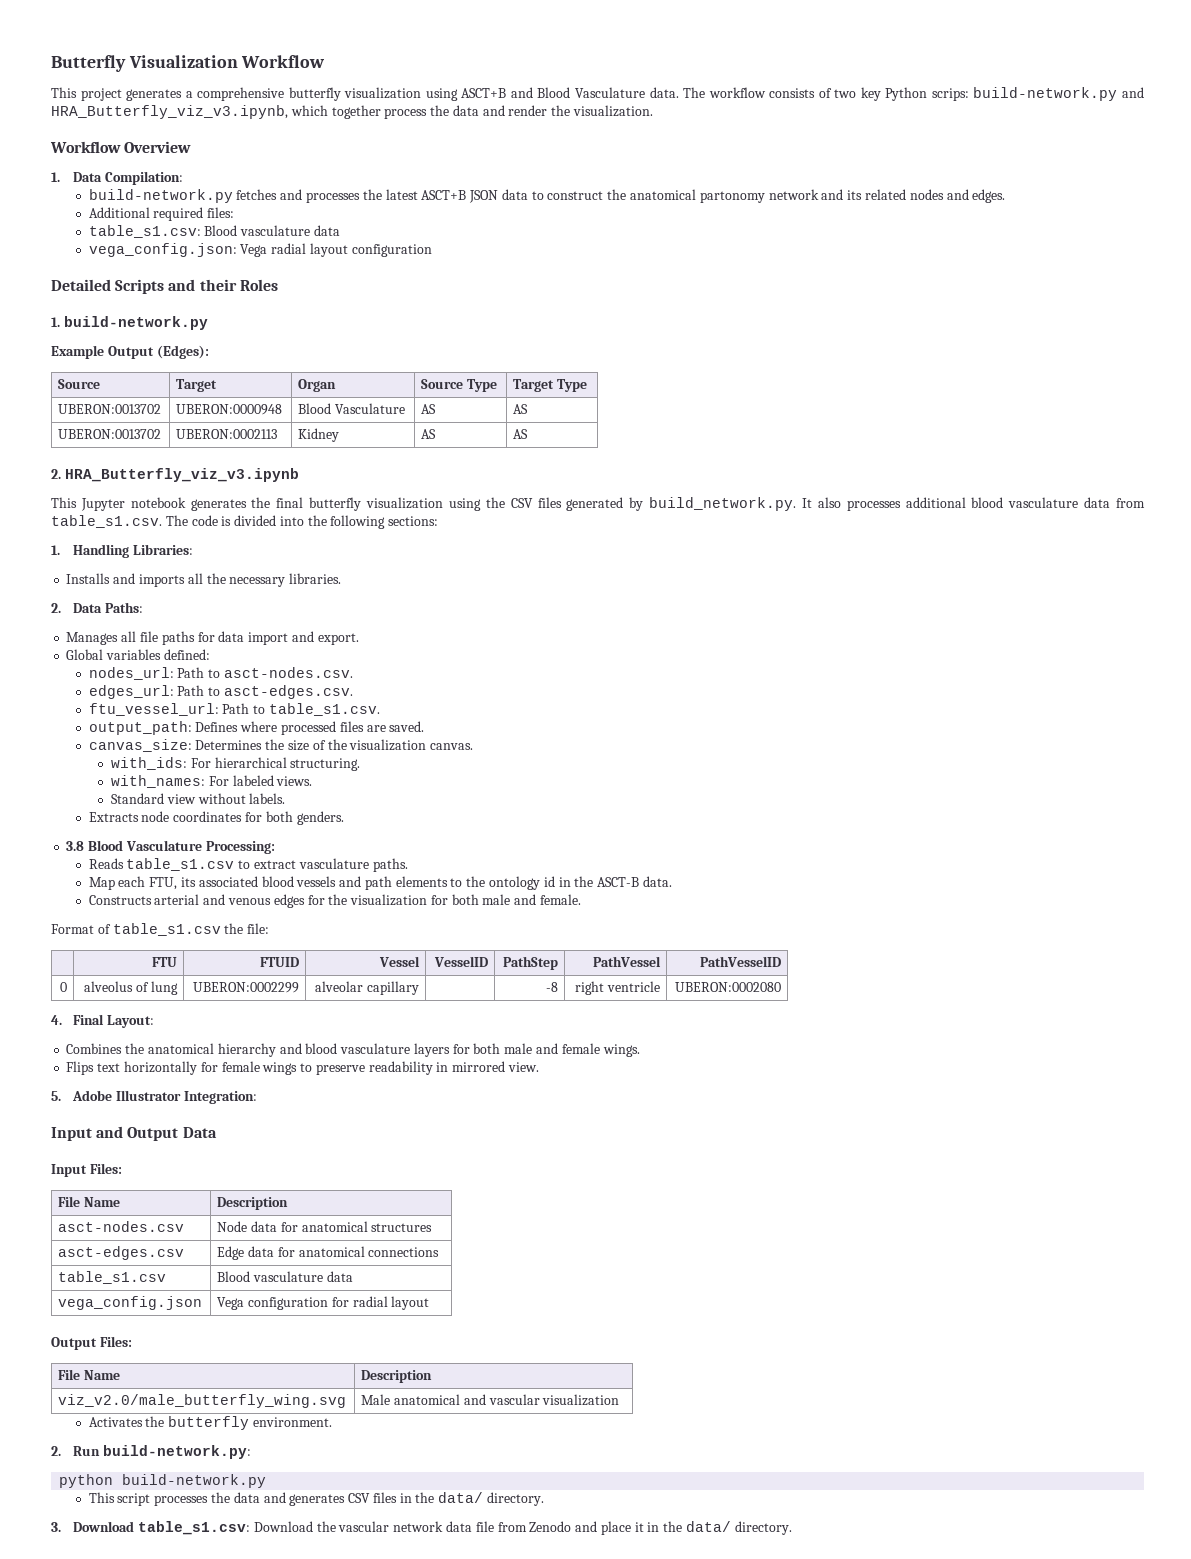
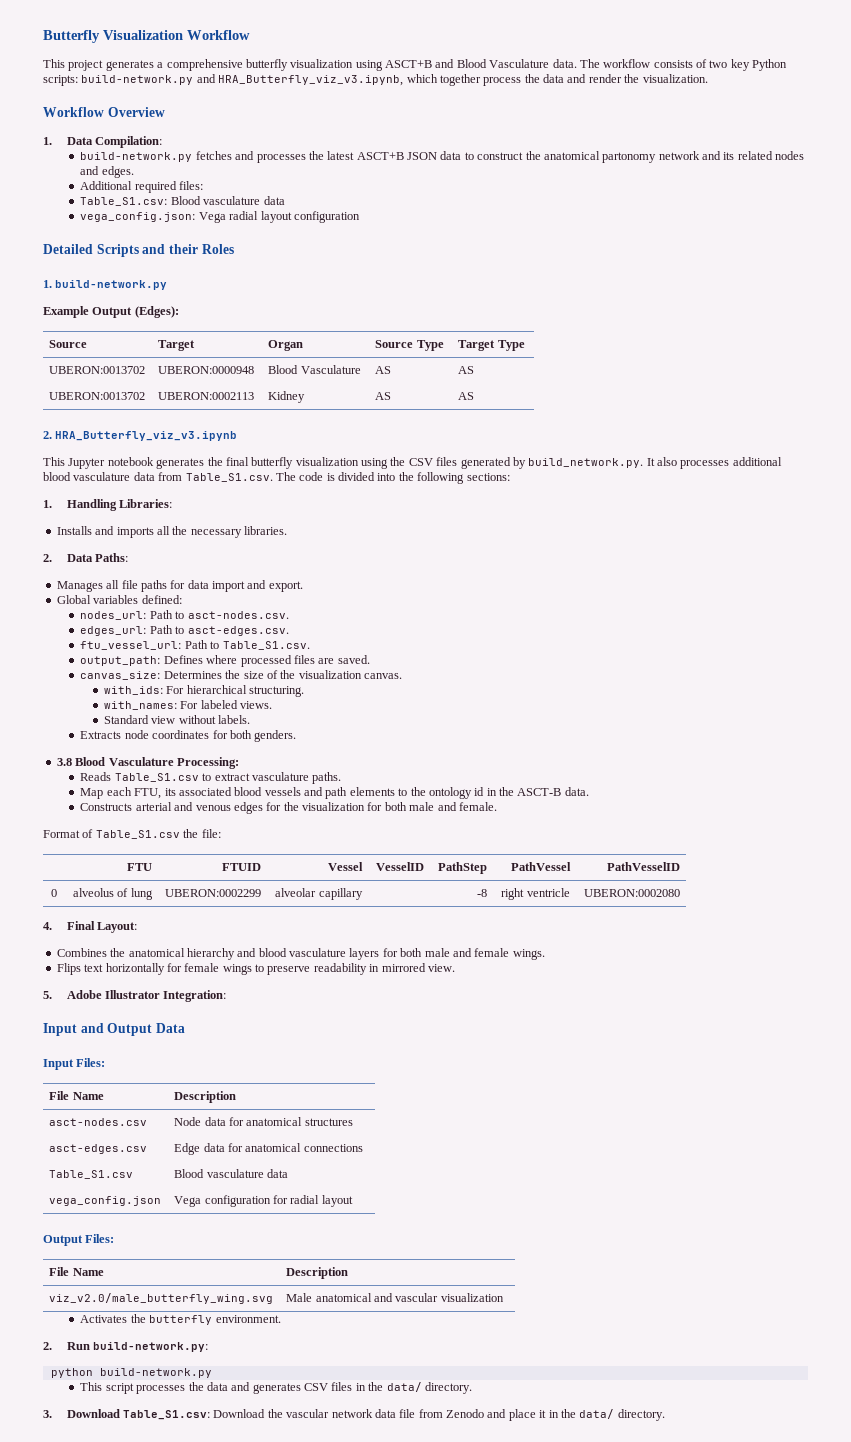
- The workflow consists of two key Python scrips: build-network.py and HRA_Butterfly_viz_v3.ipynb, which together process the data and render the visualization.
+ The workflow consists of two key Python scripts: build-network.py and HRA_Butterfly_viz_v3.ipynb, which together process the data and render the visualization.
- table_s1.csv: Blood vasculature data
+ Table_S1.csv: Blood vasculature data
- This Jupyter notebook generates the final butterfly visualization using the CSV files generated by build_network.py. It also processes additional blood vasculature data from table_s1.csv. The code is divided into the following sections:
+ This Jupyter notebook generates the final butterfly visualization using the CSV files generated by build_network.py. It also processes additional blood vasculature data from Table_S1.csv. The code is divided into the following sections:
- ftu_vessel_url: Path to table_s1.csv.
+ ftu_vessel_url: Path to Table_S1.csv.
- Reads table_s1.csv to extract vasculature paths.
+ Reads Table_S1.csv to extract vasculature paths.
- Format of table_s1.csv the file:
+ Format of Table_S1.csv the file:
- table_s1.csv | Blood vasculature data
+ Table_S1.csv | Blood vasculature data
- 3. Download table_s1.csv: Download the vascular network data file from Zenodo and place it in the data/ directory.
+ 3. Download Table_S1.csv: Download the vascular network data file from Zenodo and place it in the data/ directory.

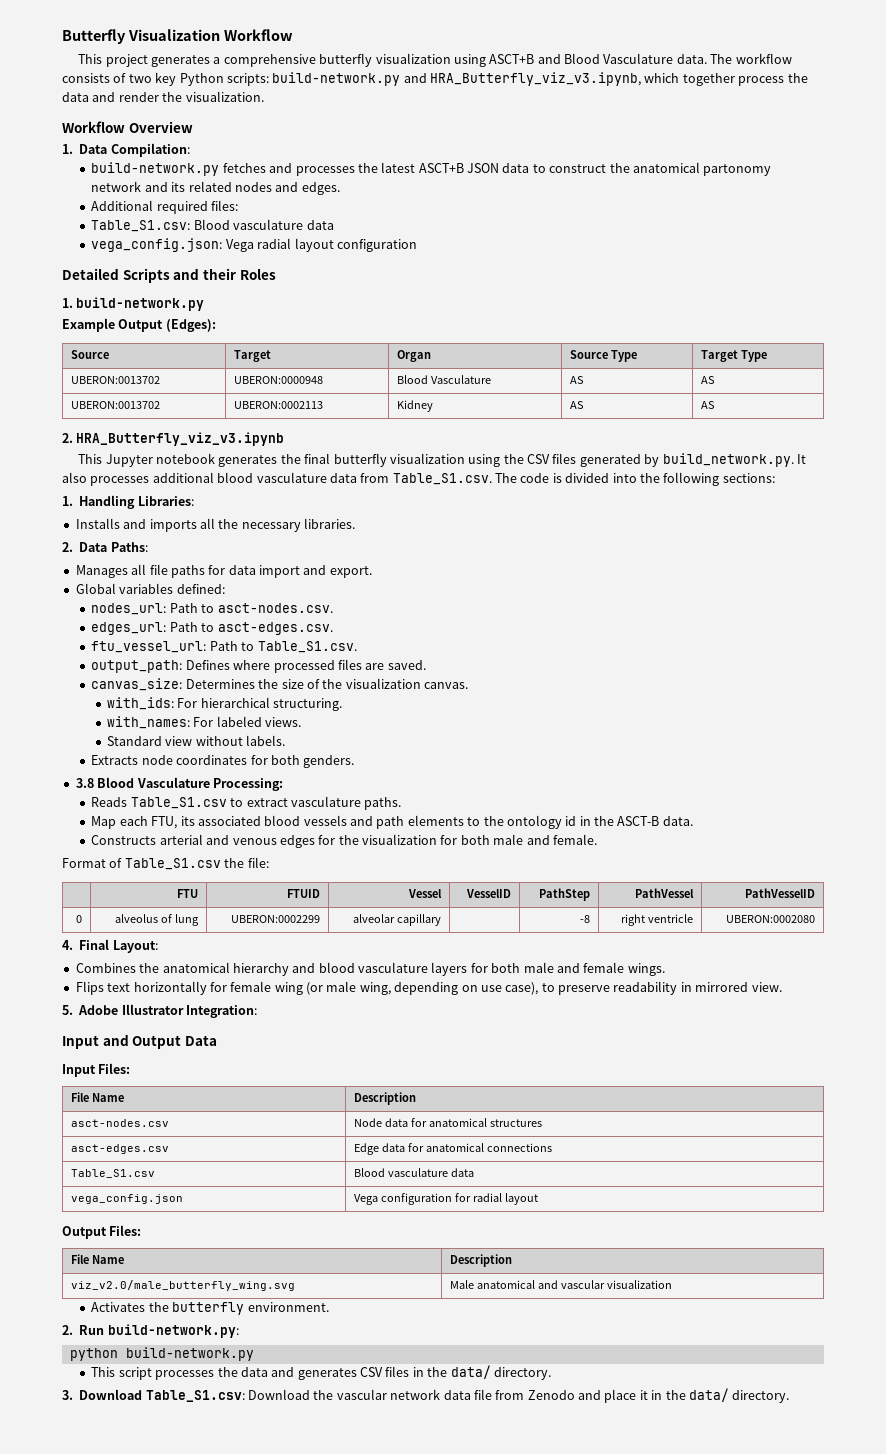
- Flips text horizontally for female wings to preserve readability in mirrored view.
+ Flips text horizontally for female wing (or male wing, depending on use case), to preserve readability in mirrored view.

